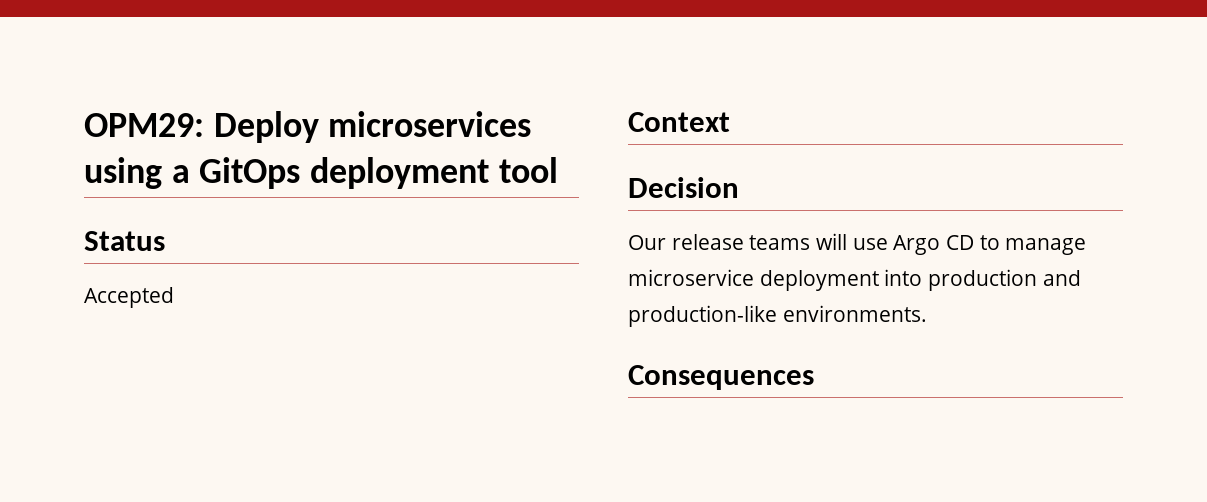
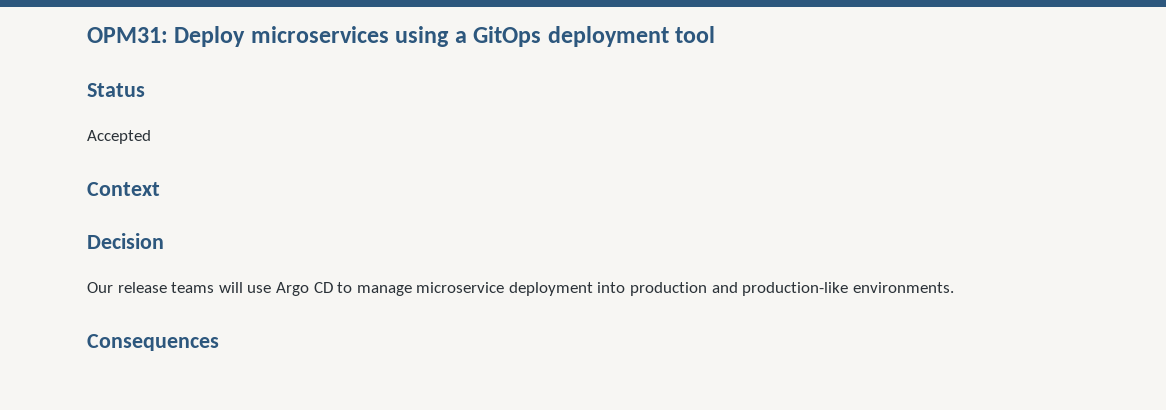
- OPM29: Deploy microservices using a GitOps deployment tool
+ OPM31: Deploy microservices using a GitOps deployment tool

